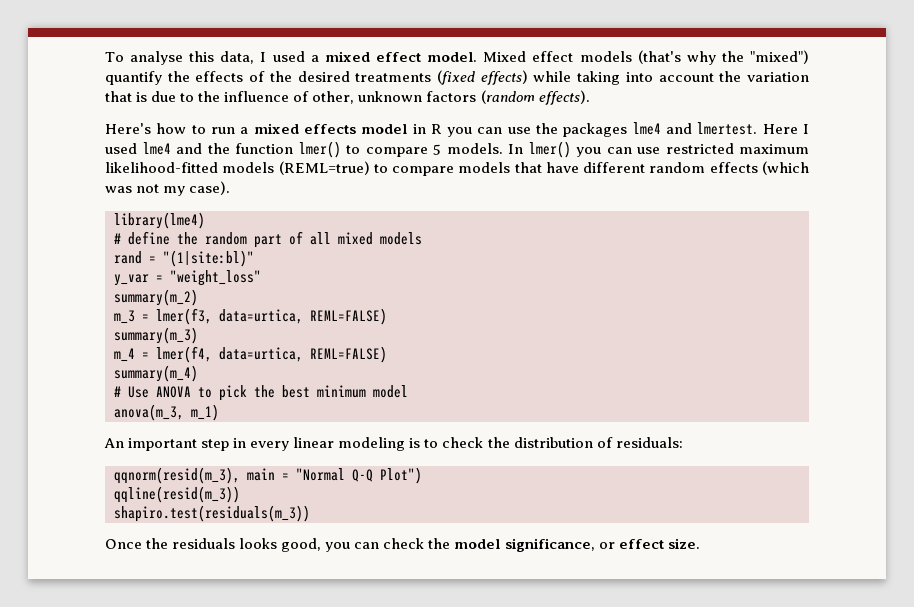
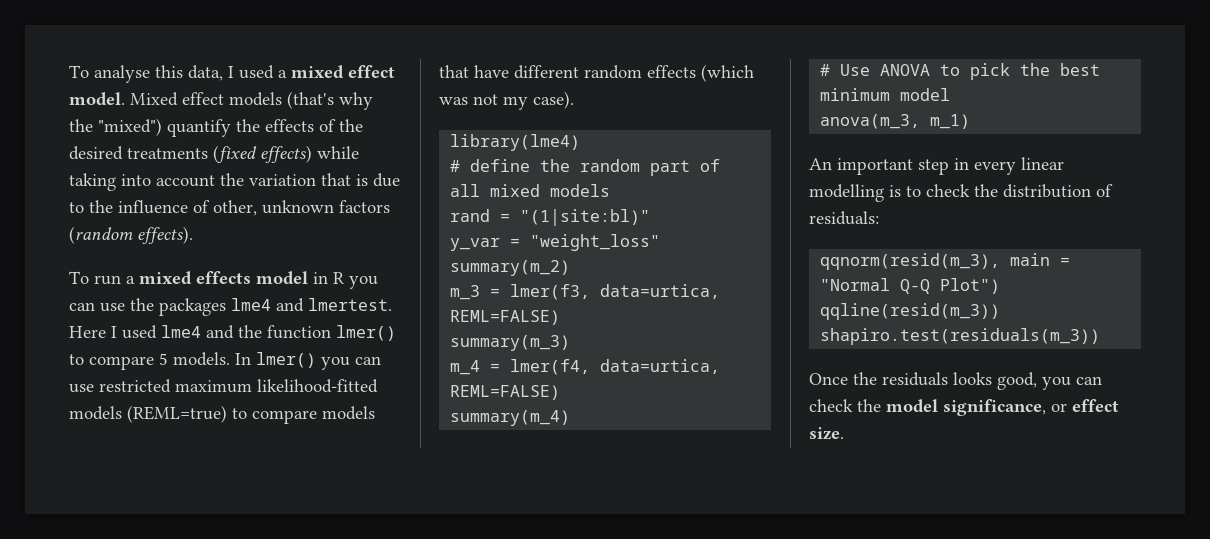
- Here's how to run a mixed effects model in R you can use the packages lme4 and lmertest.
+ To run a mixed effects model in R you can use the packages lme4 and lmertest.
- An important step in every linear modeling is to check the distribution of residuals:
+ An important step in every linear modelling is to check the distribution of residuals:

